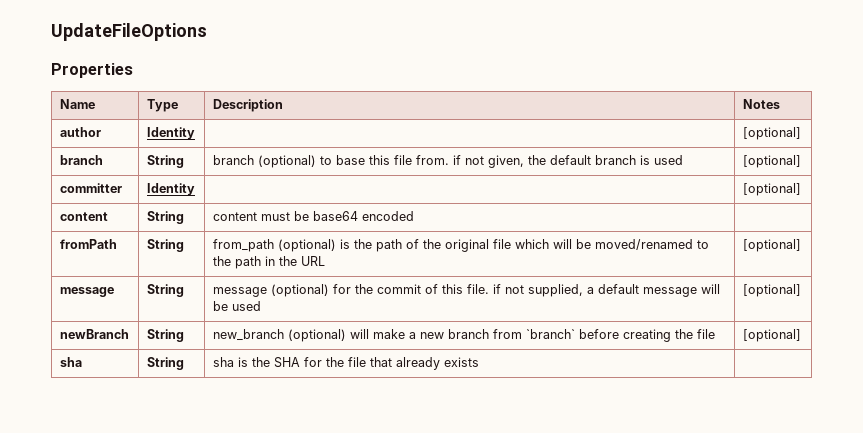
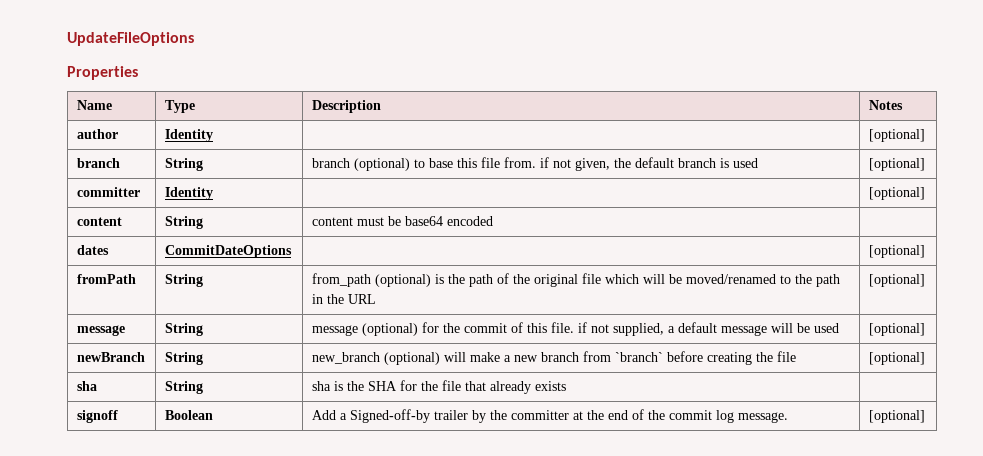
+ dates | CommitDateOptions | | [optional]
+ signoff | Boolean | Add a Signed-off-by trailer by the committer at the end of the commit log message. | [optional]

